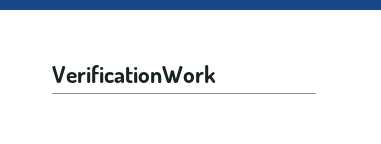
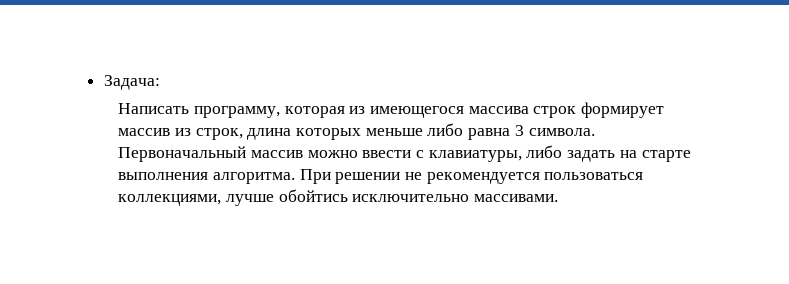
- VerificationWork
+ Задача:
+ Написать программу, которая из имеющегося массива строк формирует массив из строк, длина которых меньше либо равна 3 символа. Первоначальный массив можно ввести с клавиатуры, либо задать на старте выполнения алгоритма. При решении не рекомендуется пользоваться коллекциями, лучше обойтись исключительно массивами.

